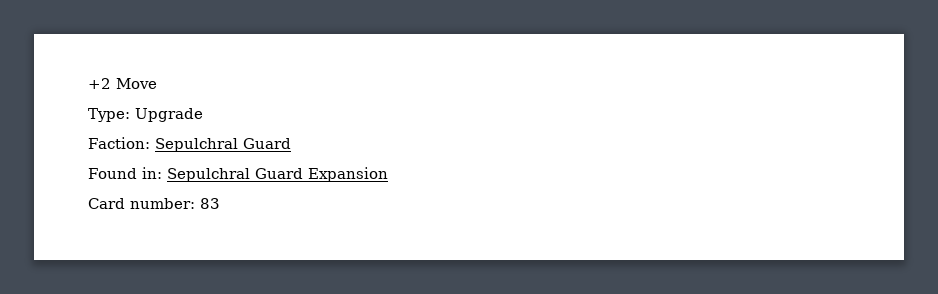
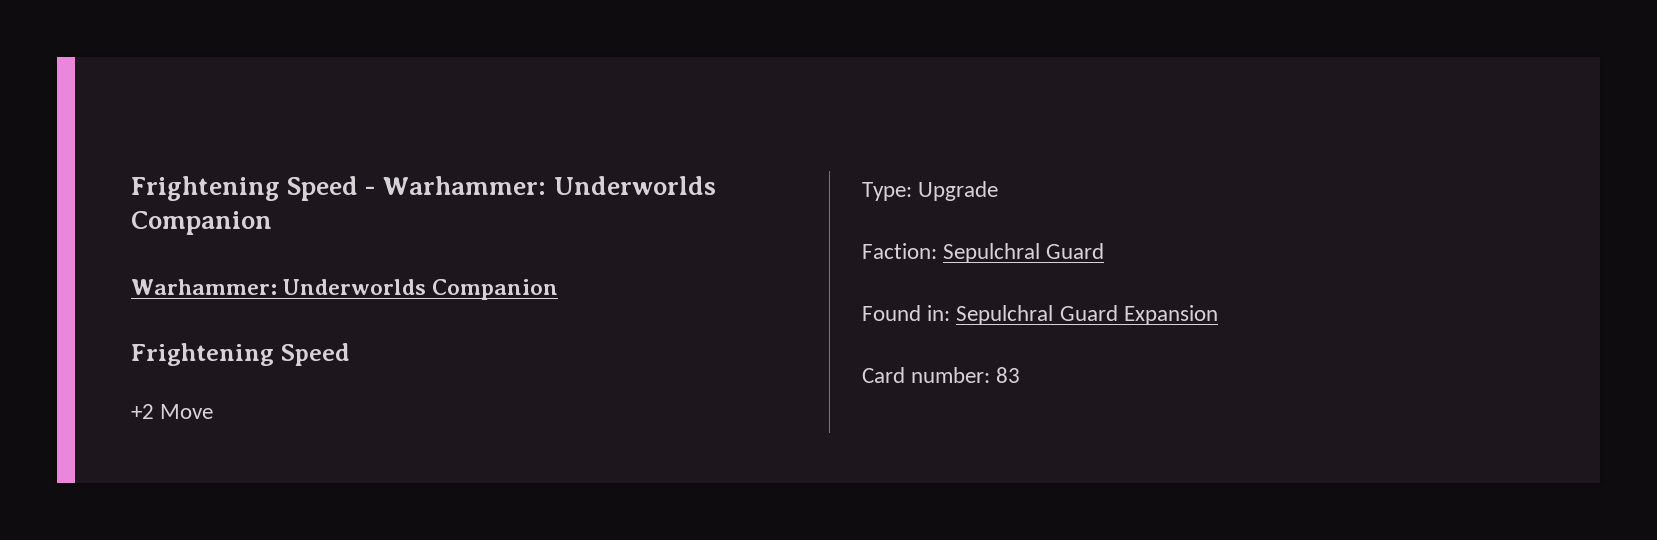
+ Frightening Speed - Warhammer: Underworlds Companion
+ Warhammer: Underworlds Companion
+ Frightening Speed

